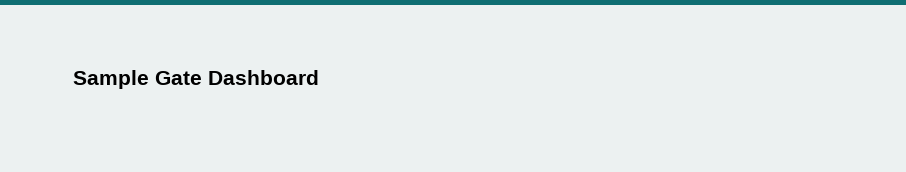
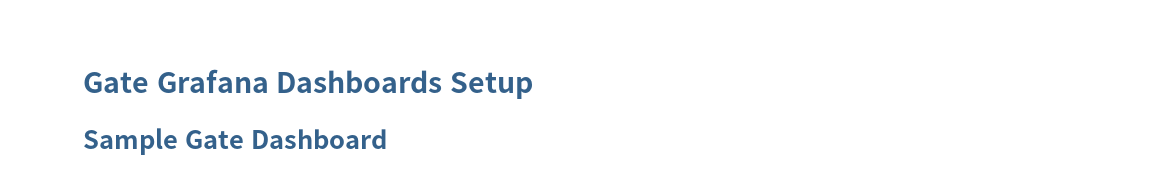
+ Gate Grafana Dashboards Setup

